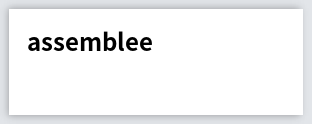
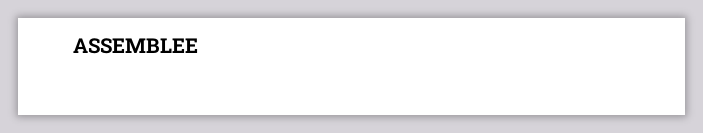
- assemblee
+ ASSEMBLEE

